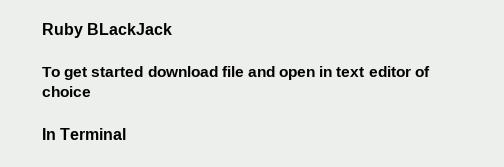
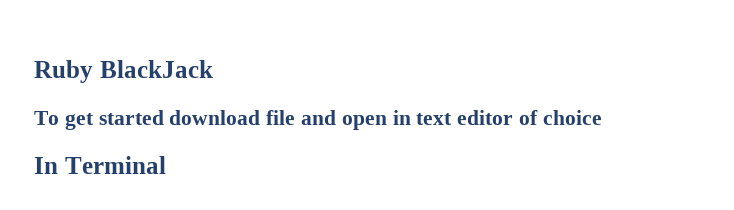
- Ruby BLackJack
+ Ruby BlackJack

